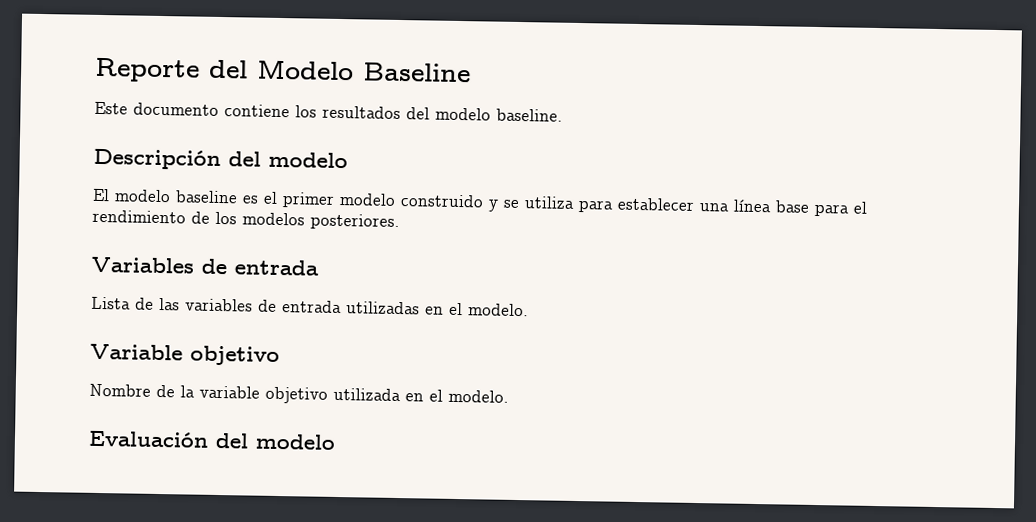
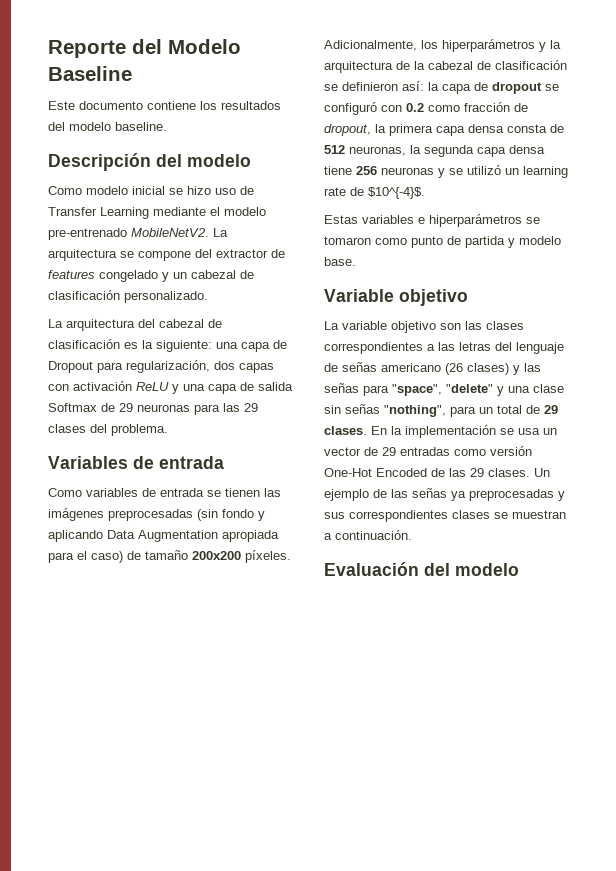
- El modelo baseline es el primer modelo construido y se utiliza para establecer una línea base para el rendimiento de los modelos posteriores.
+ Como modelo inicial se hizo uso de Transfer Learning mediante el modelo pre-entrenado MobileNetV2. La arquitectura se compone del extractor de features congelado y un cabezal de clasificación personalizado.
+ La arquitectura del cabezal de clasificación es la siguiente: una capa de Dropout para regularización, dos capas con activación ReLU y una capa de salida Softmax de 29 neuronas para las 29 clases del problema.
  Variables de entrada
- Lista de las variables de entrada utilizadas en el modelo.
+ Como variables de entrada se tienen las imágenes preprocesadas (sin fondo y aplicando Data Augmentation apropiada para el caso) de tamaño 200x200 píxeles. Adicionalmente, los hiperparámetros y la arquitectura de la cabezal de clasificación se definieron así: la capa de dropout se configuró con 0.2 como fracción de dropout, la primera capa densa consta de 512 neuronas, la segunda capa densa tiene 256 neuronas y se utilizó un learning rate de $10^{-4}$.
+ Estas variables e hiperparámetros se tomaron como punto de partida y modelo base.
  Variable objetivo
- Nombre de la variable objetivo utilizada en el modelo.
+ La variable objetivo son las clases correspondientes a las letras del lenguaje de señas americano (26 clases) y las señas para "space", "delete" y una clase sin señas "nothing", para un total de 29 clases. En la implementación se usa un vector de 29 entradas como versión One-Hot Encoded de las 29 clases. Un ejemplo de las señas ya preprocesadas y sus correspondientes clases se muestran a continuación.

